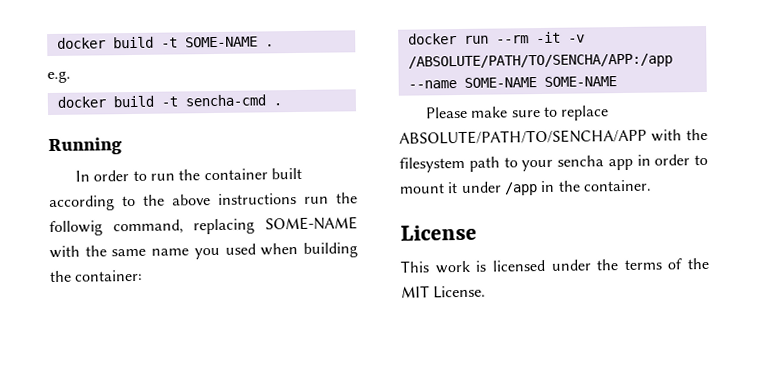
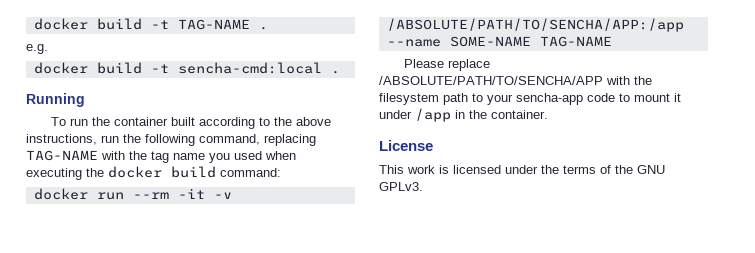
- docker build -t SOME-NAME .
+ docker build -t TAG-NAME .
- docker build -t sencha-cmd .
+ docker build -t sencha-cmd:local .
- In order to run the container built according to the above instructions run the followig command, replacing SOME-NAME with the same name you used when building the container:
+ To run the container built according to the above instructions, run the following command, replacing TAG-NAME with the tag name you used when executing the docker build command:
- docker run --rm -it -v /ABSOLUTE/PATH/TO/SENCHA/APP:/app --name SOME-NAME SOME-NAME
+ docker run --rm -it -v /ABSOLUTE/PATH/TO/SENCHA/APP:/app --name SOME-NAME TAG-NAME
- Please make sure to replace ABSOLUTE/PATH/TO/SENCHA/APP with the filesystem path to your sencha app in order to mount it under /app in the container.
+ Please replace /ABSOLUTE/PATH/TO/SENCHA/APP with the filesystem path to your sencha-app code to mount it under /app in the container.
- This work is licensed under the terms of the MIT License.
+ This work is licensed under the terms of the GNU GPLv3.

